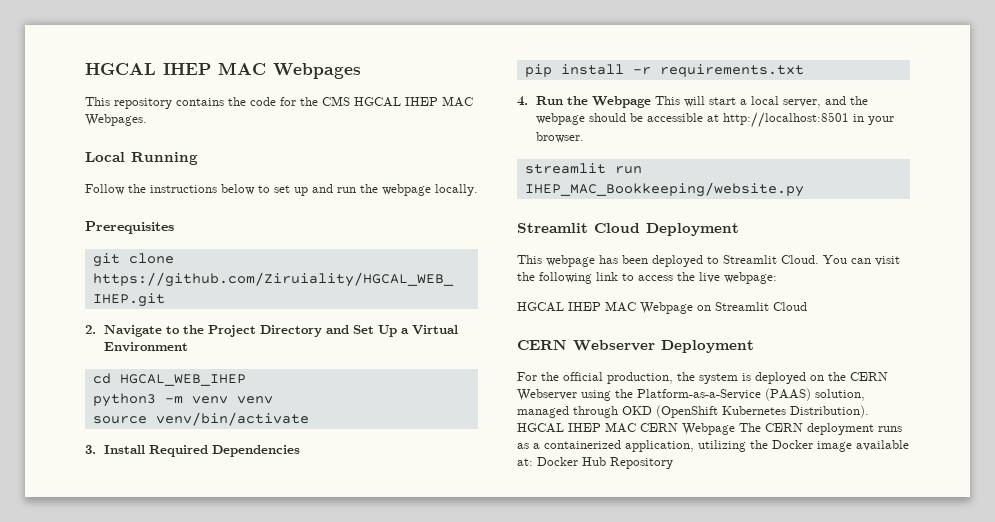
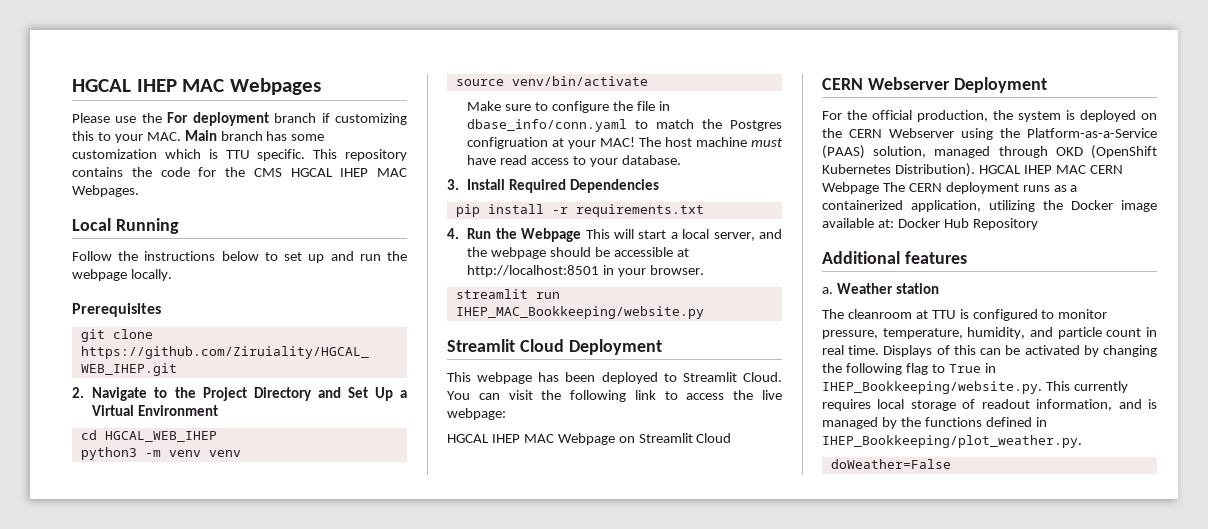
+ Please use the For deployment branch if customizing this to your MAC. Main branch has some customization which is TTU specific.
+ Make sure to configure the file in dbase_info/conn.yaml to match the Postgres configruation at your MAC! The host machine must have read access to your database.
+ Additional features
+ a. Weather station
+ The cleanroom at TTU is configured to monitor pressure, temperature, humidity, and particle count in real time. Displays of this can be activated by changing the following flag to True in IHEP_Bookkeeping/website.py. This currently requires local storage of readout information, and is managed by the functions defined in IHEP_Bookkeeping/plot_weather.py.
+ doWeather=False

